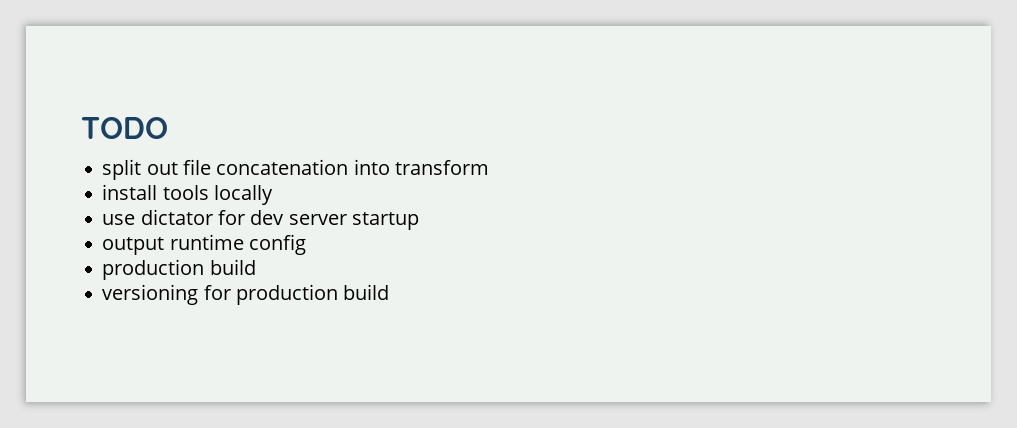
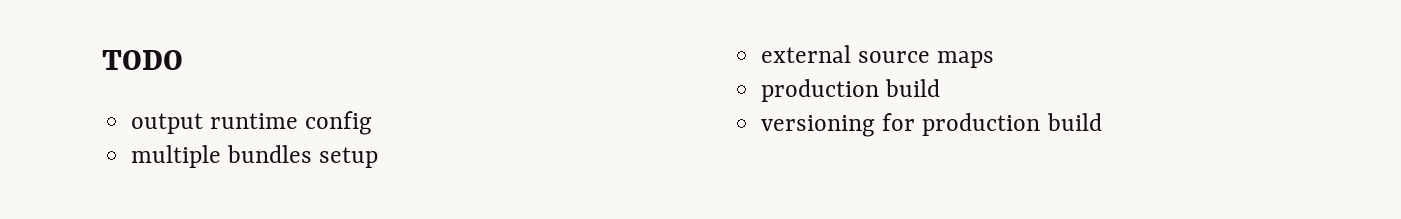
- split out file concatenation into transform
- install tools locally
- use dictator for dev server startup
  output runtime config
+ multiple bundles setup
+ external source maps

